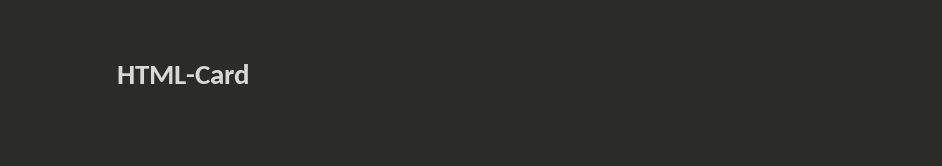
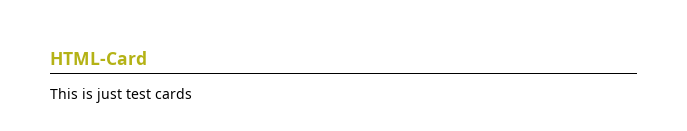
+ This is just test cards

